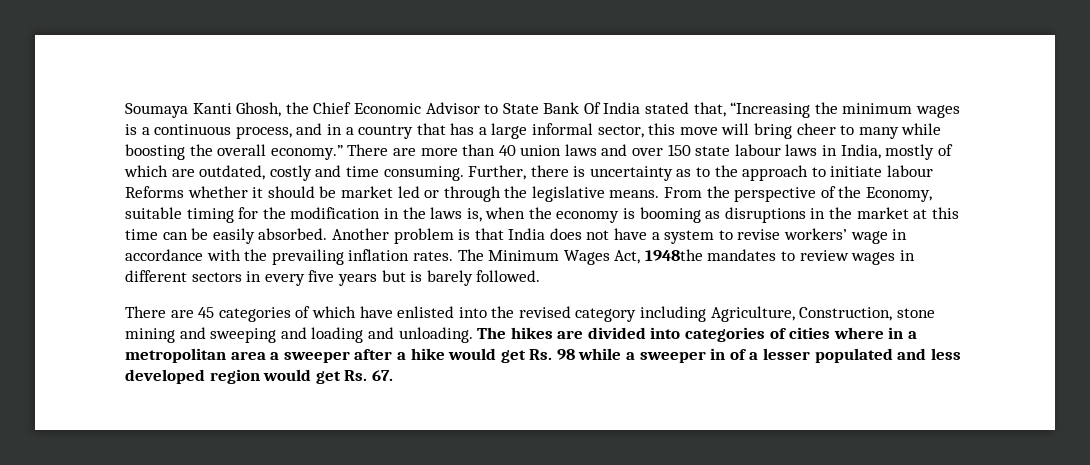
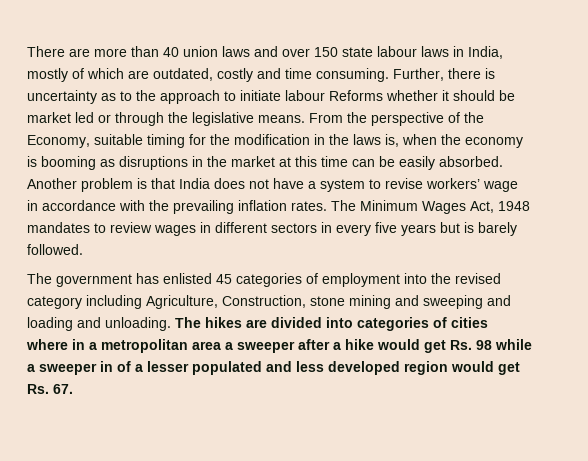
- Soumaya Kanti Ghosh, the Chief Economic Advisor to State Bank Of India stated that, “Increasing the minimum wages is a continuous process, and in a country that has a large informal sector, this move will bring cheer to many while boosting the overall economy.”
- The Minimum Wages Act, 1948the mandates to review wages in different sectors in every five years but is barely followed.
+ The Minimum Wages Act, 1948 mandates to review wages in different sectors in every five years but is barely followed.
- There are 45 categories of which have enlisted into the revised category including Agriculture, Construction, stone mining and sweeping and loading and unloading.
+ The government has enlisted 45 categories of employment into the revised category including Agriculture, Construction, stone mining and sweeping and loading and unloading.

